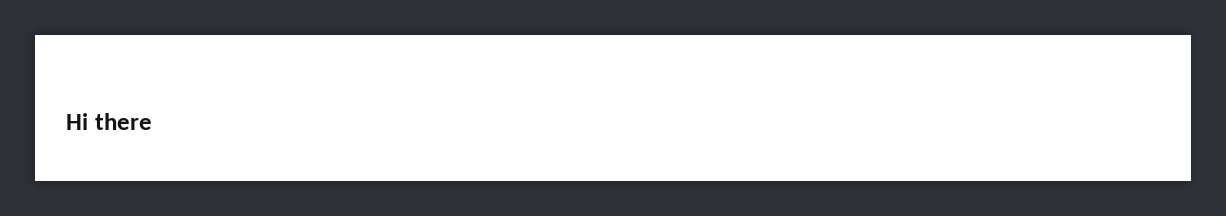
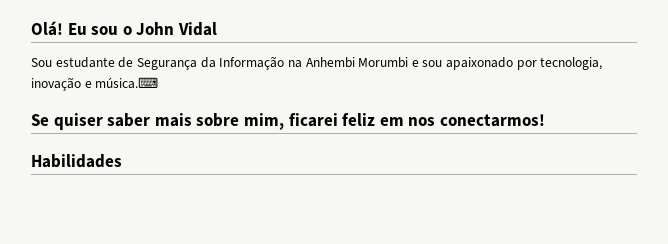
- Hi there
+ Olá! Eu sou o John Vidal
+ Sou estudante de Segurança da Informação na Anhembi Morumbi e sou apaixonado por tecnologia, inovação e música.⌨
+ Se quiser saber mais sobre mim, ficarei feliz em nos conectarmos!
+ Habilidades

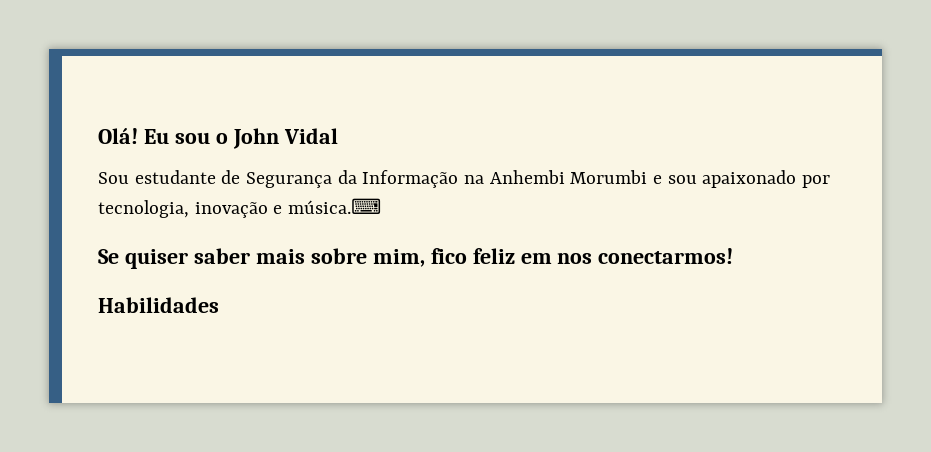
- Se quiser saber mais sobre mim, ficarei feliz em nos conectarmos!
+ Se quiser saber mais sobre mim, fico feliz em nos conectarmos!

